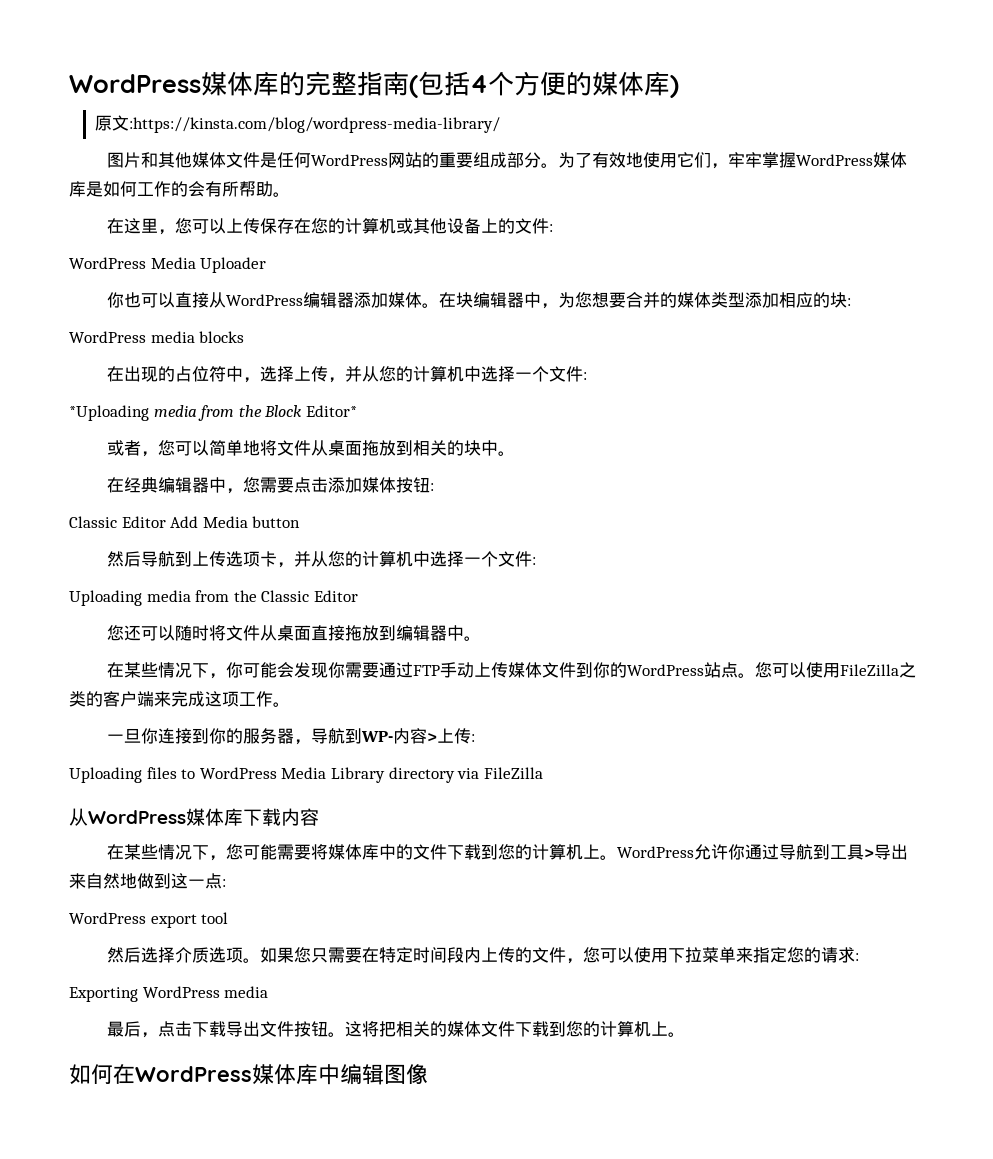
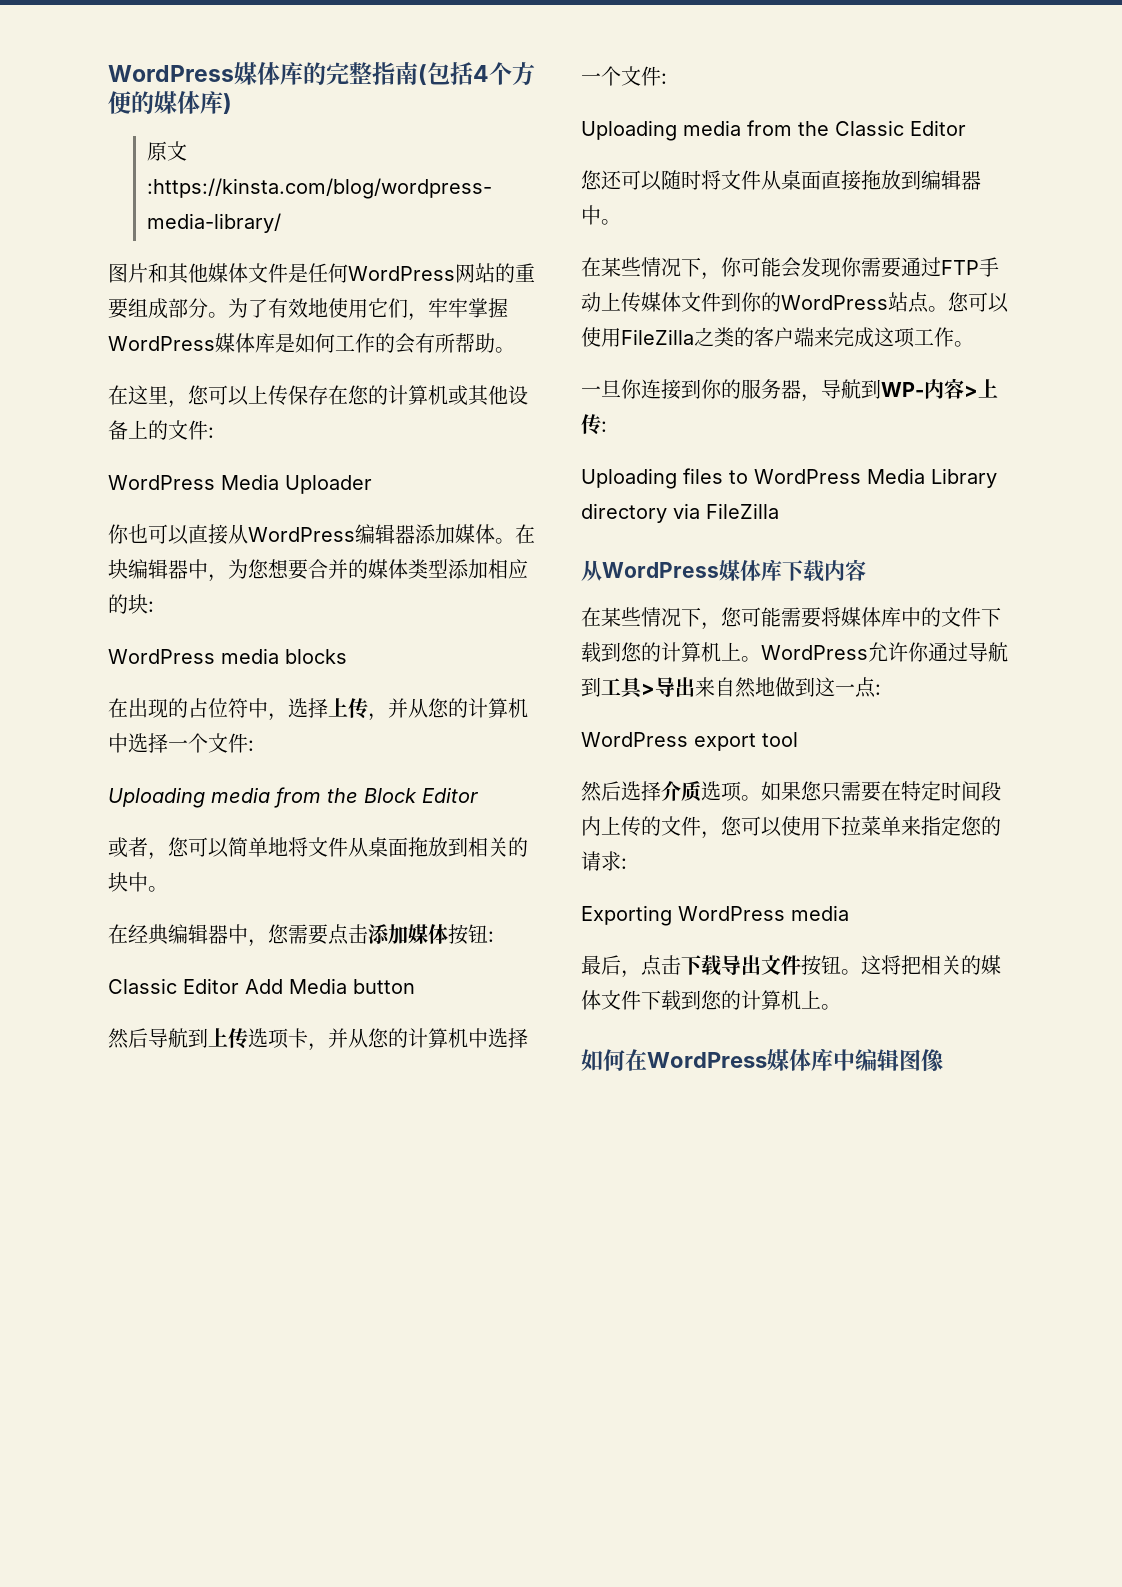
- *Uploading media from the Block Editor*
+ Uploading media from the Block Editor

